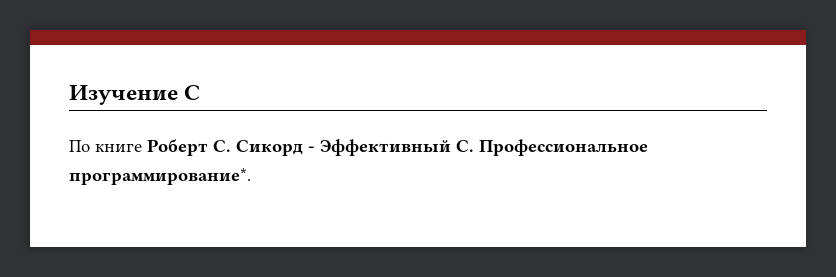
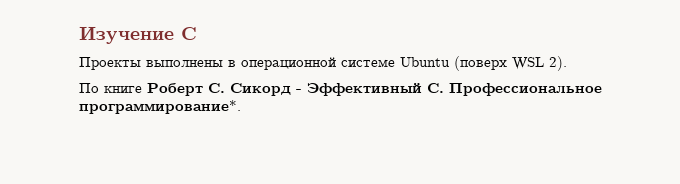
+ Проекты выполнены в операционной системе Ubuntu (поверх WSL 2).

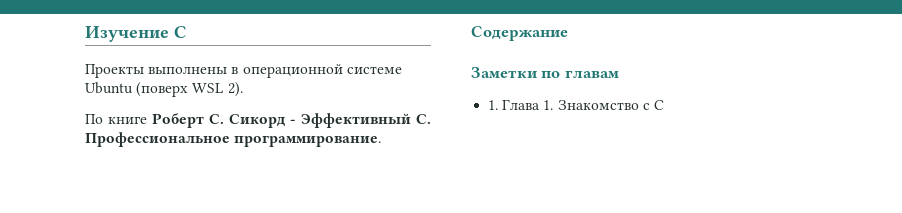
- По книге Роберт С. Сикорд - Эффективный С. Профессиональное программирование*.
+ По книге Роберт С. Сикорд - Эффективный С. Профессиональное программирование.
+ Содержание
+ Зaметки по главам
+ 1. Глава 1. Знакомство с С

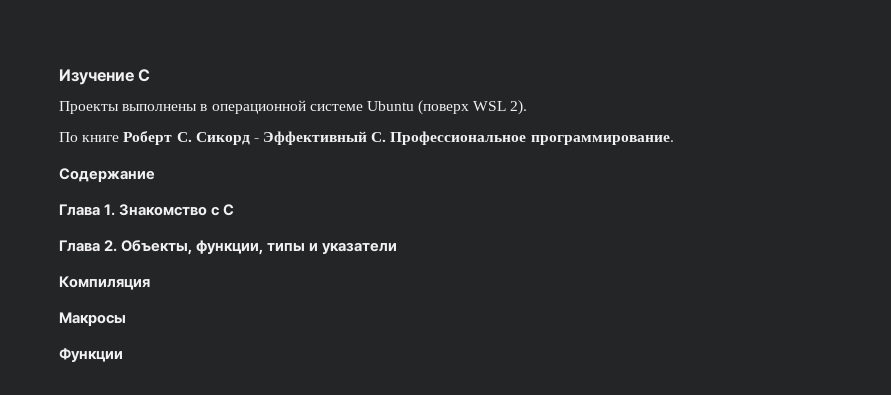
- Зaметки по главам
- 1. Глава 1. Знакомство с С
+ Глава 1. Знакомство с С
+ Глава 2. Объекты, функции, типы и указатели
+ Компиляция
+ Макросы
+ Функции

